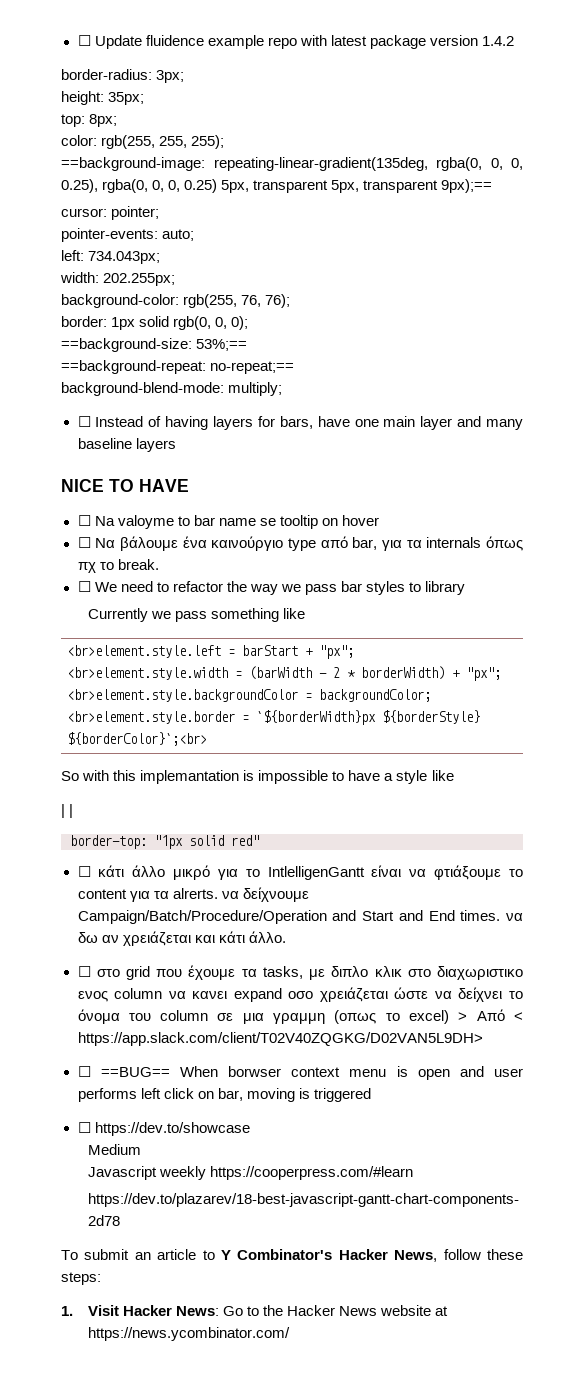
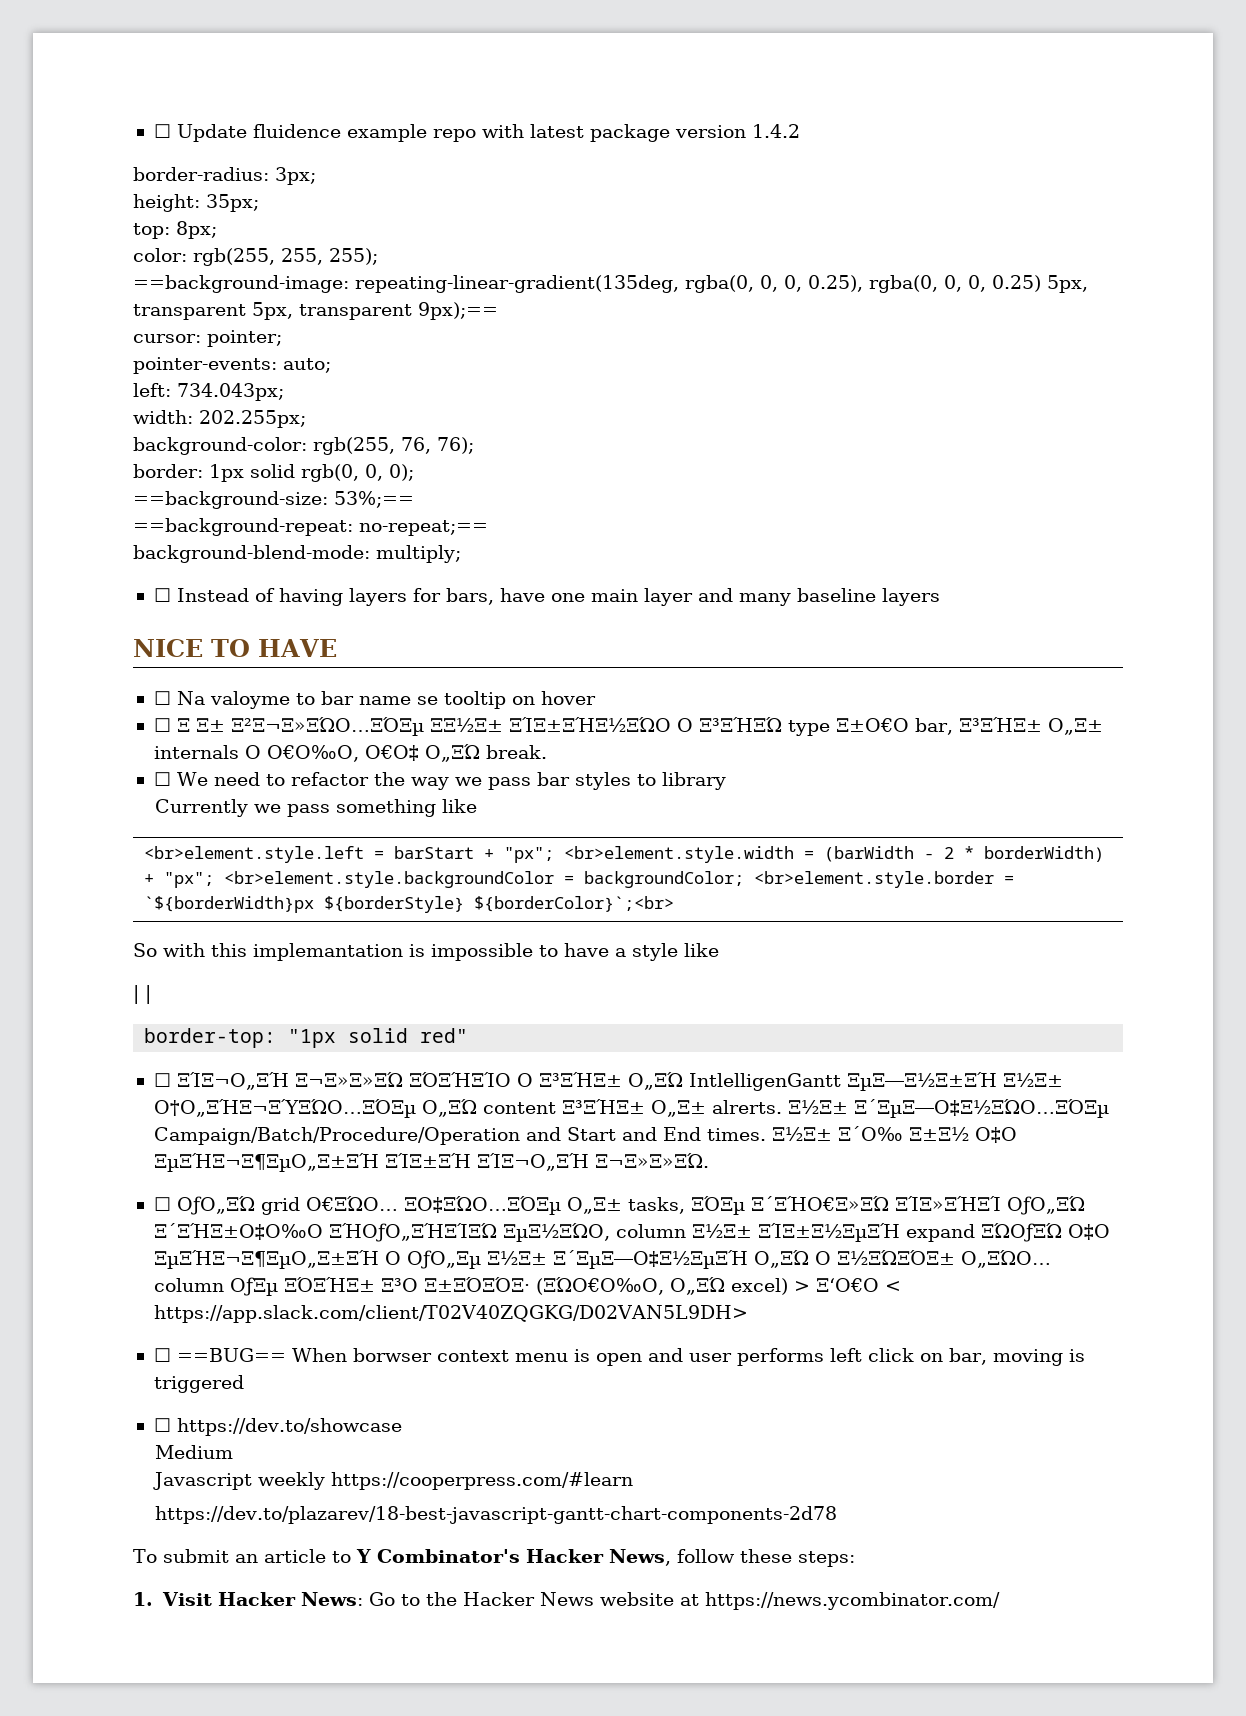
- ☐ Να βάλουμε ένα καινούργιο type από bar, για τα internals όπως πχ το break.
+ ☐ Ξ Ξ± Ξ²Ξ¬Ξ»ΞΏΟ…ΞΌΞµ ΞΞ½Ξ± ΞΊΞ±ΞΉΞ½ΞΏΟ Ο Ξ³ΞΉΞΏ type Ξ±Ο€Ο bar, Ξ³ΞΉΞ± Ο„Ξ± internals Ο Ο€Ο‰Ο‚ Ο€Ο‡ Ο„ΞΏ break.
- ☐ κάτι άλλο μικρό για το IntlelligenGantt είναι να φτιάξουμε το content για τα alrerts. να δείχνουμε Campaign/Batch/Procedure/Operation and Start and End times. να δω αν χρειάζεται και κάτι άλλο.
- ☐ στο grid που έχουμε τα tasks, με διπλο κλικ στο διαχωριστικο ενος column να κανει expand οσο χρειάζεται ώστε να δείχνει το όνομα του column σε μια γραμμη (οπως το excel) > Από < https://app.slack.com/client/T02V40ZQGKG/D02VAN5L9DH>
+ ☐ ΞΊΞ¬Ο„ΞΉ Ξ¬Ξ»Ξ»ΞΏ ΞΌΞΉΞΊΟ Ο Ξ³ΞΉΞ± Ο„ΞΏ IntlelligenGantt ΞµΞ―Ξ½Ξ±ΞΉ Ξ½Ξ± Ο†Ο„ΞΉΞ¬ΞΎΞΏΟ…ΞΌΞµ Ο„ΞΏ content Ξ³ΞΉΞ± Ο„Ξ± alrerts. Ξ½Ξ± Ξ΄ΞµΞ―Ο‡Ξ½ΞΏΟ…ΞΌΞµ Campaign/Batch/Procedure/Operation and Start and End times. Ξ½Ξ± Ξ΄Ο‰ Ξ±Ξ½ Ο‡Ο ΞµΞΉΞ¬Ξ¶ΞµΟ„Ξ±ΞΉ ΞΊΞ±ΞΉ ΞΊΞ¬Ο„ΞΉ Ξ¬Ξ»Ξ»ΞΏ.
+ ☐ ΟƒΟ„ΞΏ grid Ο€ΞΏΟ… ΞΟ‡ΞΏΟ…ΞΌΞµ Ο„Ξ± tasks, ΞΌΞµ Ξ΄ΞΉΟ€Ξ»ΞΏ ΞΊΞ»ΞΉΞΊ ΟƒΟ„ΞΏ Ξ΄ΞΉΞ±Ο‡Ο‰Ο ΞΉΟƒΟ„ΞΉΞΊΞΏ ΞµΞ½ΞΏΟ‚ column Ξ½Ξ± ΞΊΞ±Ξ½ΞµΞΉ expand ΞΏΟƒΞΏ Ο‡Ο ΞµΞΉΞ¬Ξ¶ΞµΟ„Ξ±ΞΉ Ο ΟƒΟ„Ξµ Ξ½Ξ± Ξ΄ΞµΞ―Ο‡Ξ½ΞµΞΉ Ο„ΞΏ Ο Ξ½ΞΏΞΌΞ± Ο„ΞΏΟ… column ΟƒΞµ ΞΌΞΉΞ± Ξ³Ο Ξ±ΞΌΞΌΞ· (ΞΏΟ€Ο‰Ο‚ Ο„ΞΏ excel) > Ξ‘Ο€Ο < https://app.slack.com/client/T02V40ZQGKG/D02VAN5L9DH>

